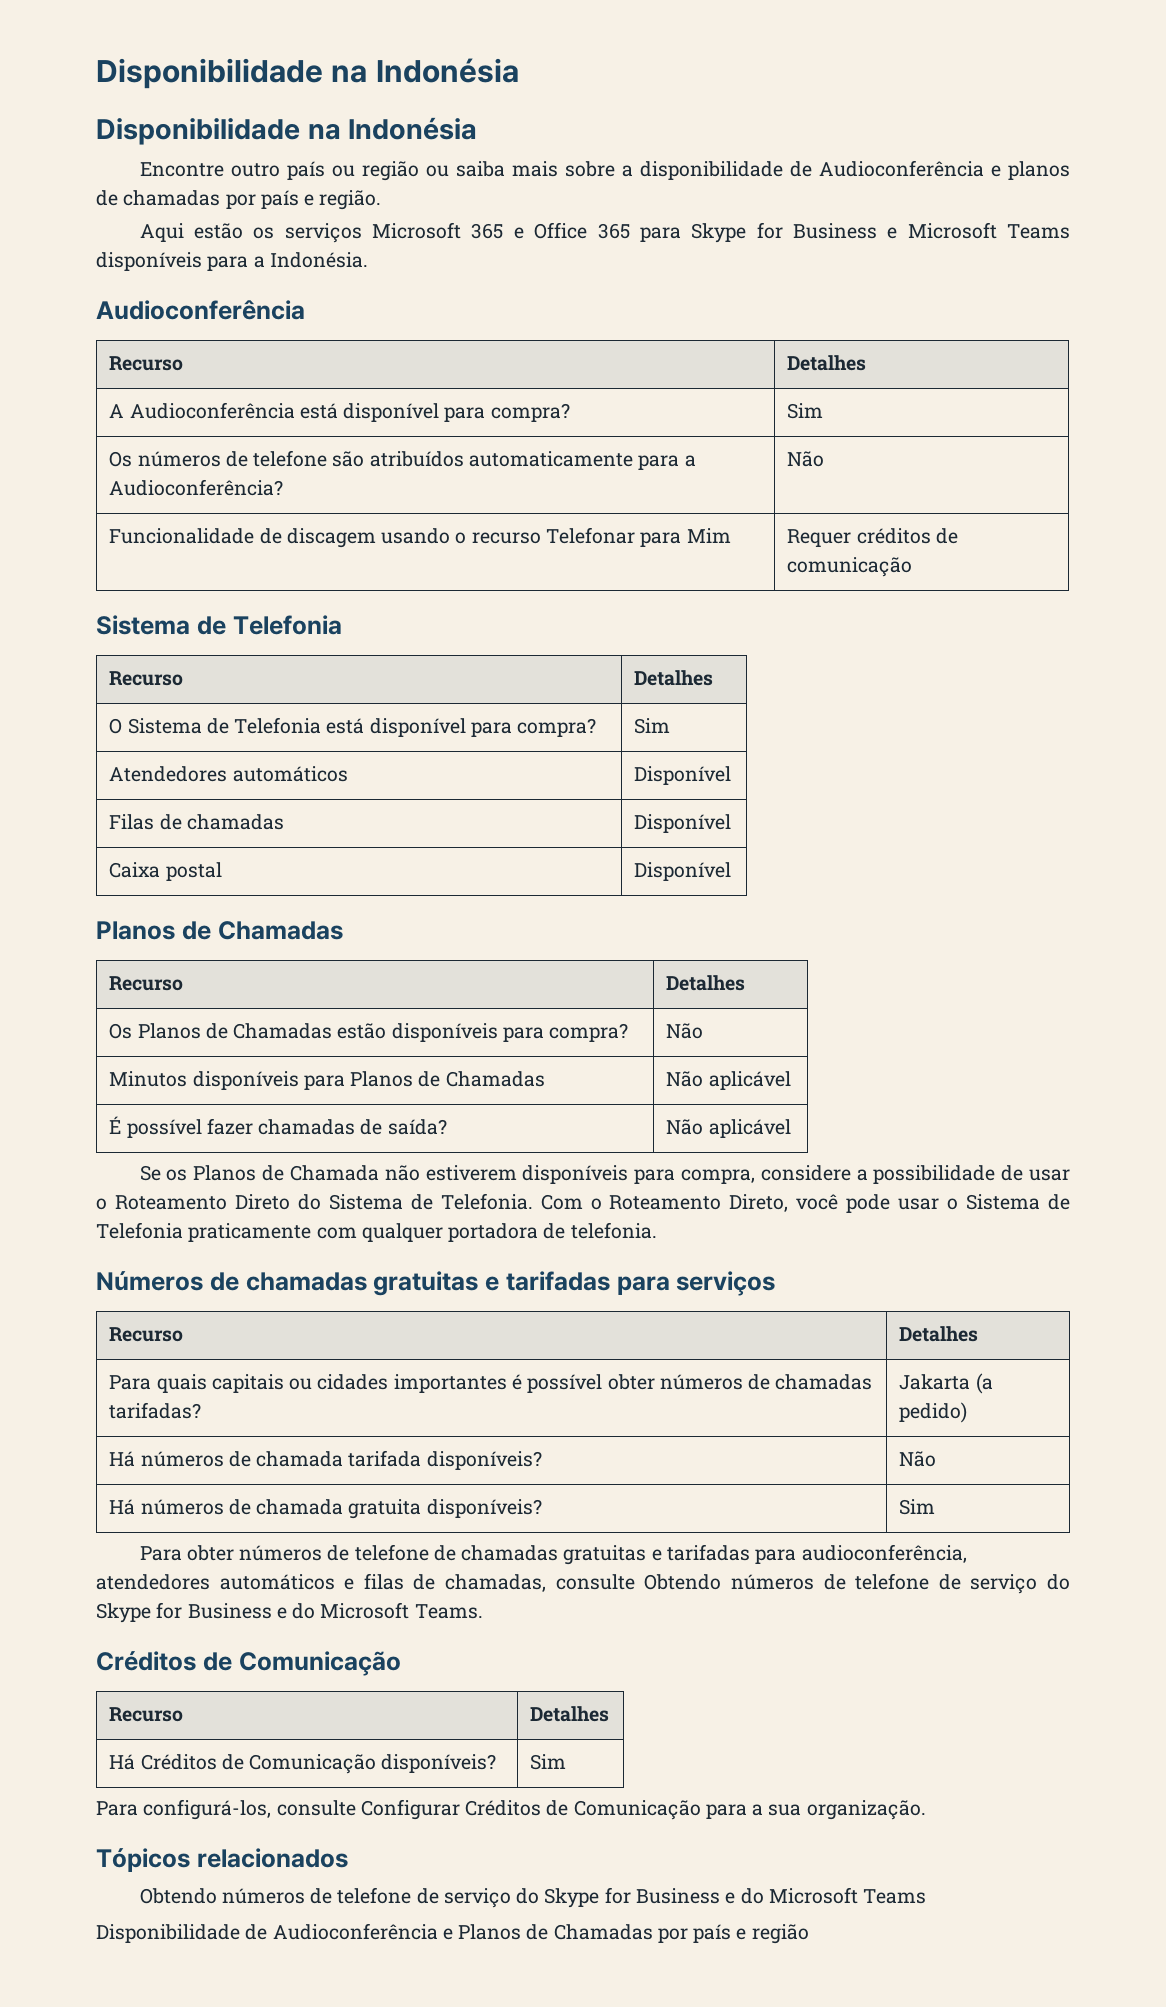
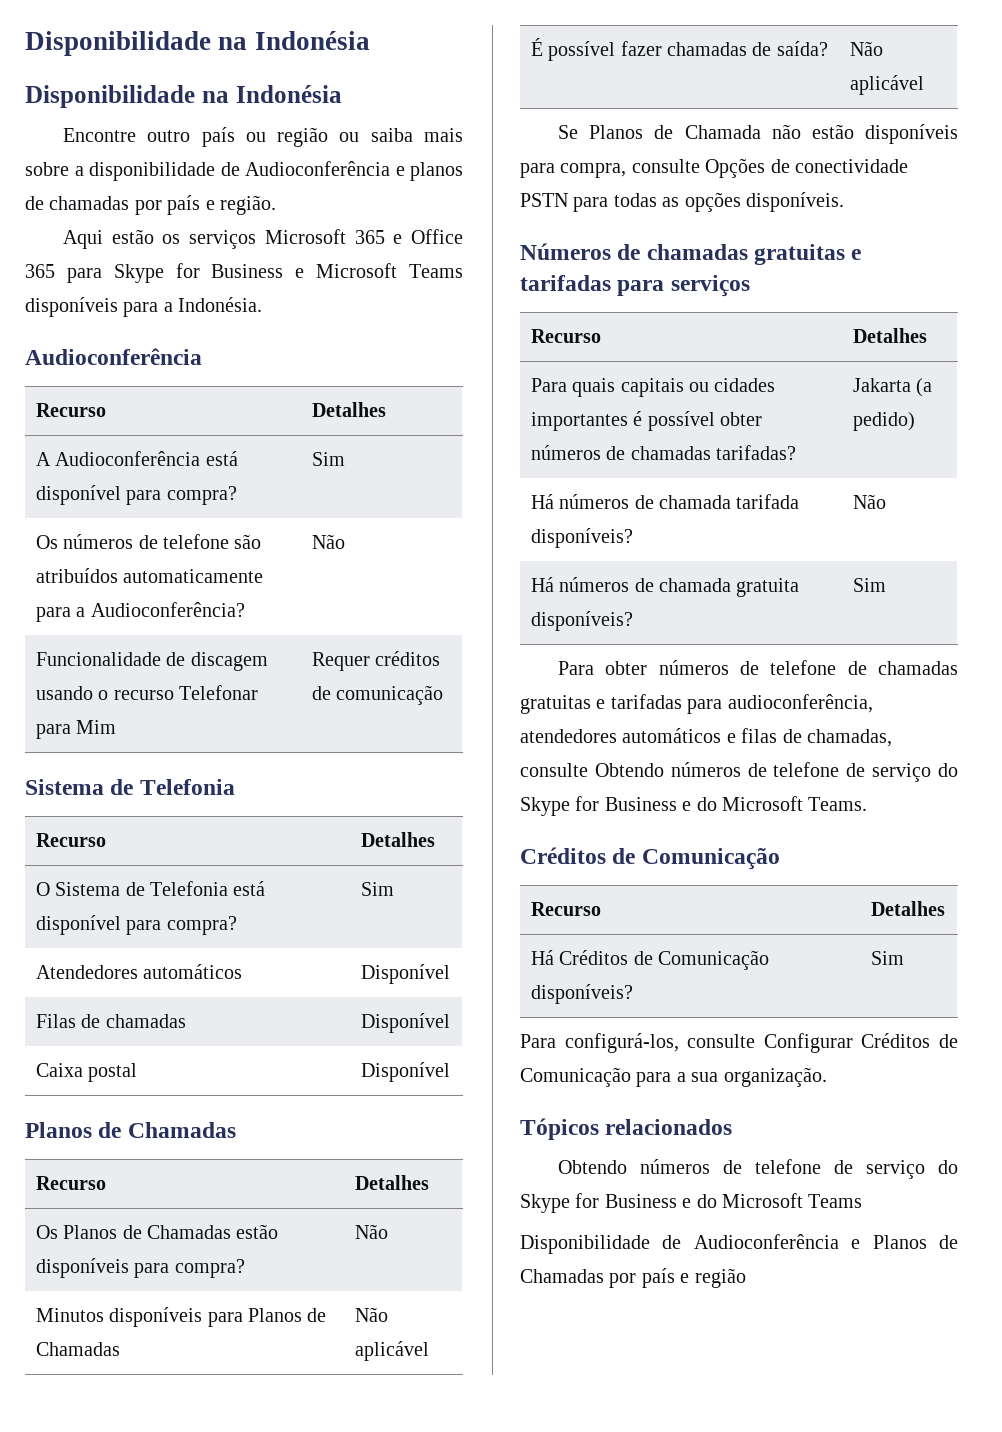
- Se os Planos de Chamada não estiverem disponíveis para compra, considere a possibilidade de usar o Roteamento Direto do Sistema de Telefonia. Com o Roteamento Direto, você pode usar o Sistema de Telefonia praticamente com qualquer portadora de telefonia.
+ Se Planos de Chamada não estão disponíveis para compra, consulte Opções de conectividade PSTN para todas as opções disponíveis.

